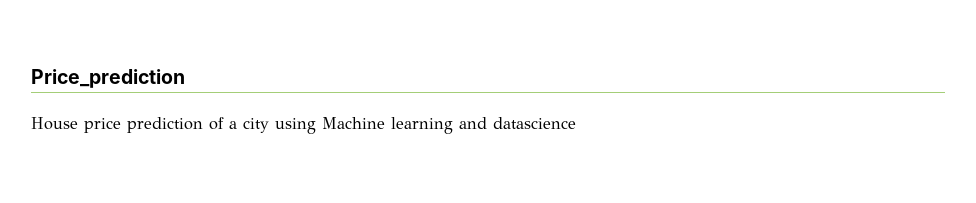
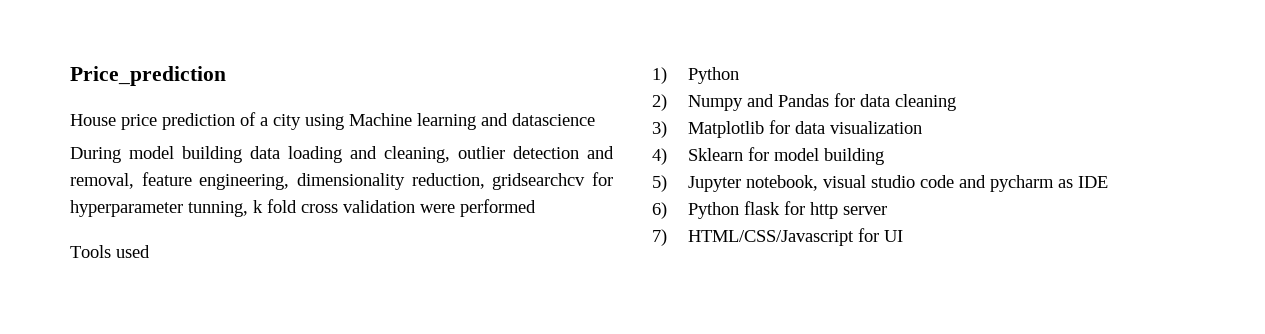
+ During model building data loading and cleaning, outlier detection and removal, feature engineering, dimensionality reduction, gridsearchcv for hyperparameter tunning, k fold cross validation were performed
+ Tools used
+ 1) Python
+ 2) Numpy and Pandas for data cleaning
+ 3) Matplotlib for data visualization
+ 4) Sklearn for model building
+ 5) Jupyter notebook, visual studio code and pycharm as IDE
+ 6) Python flask for http server
+ 7) HTML/CSS/Javascript for UI

